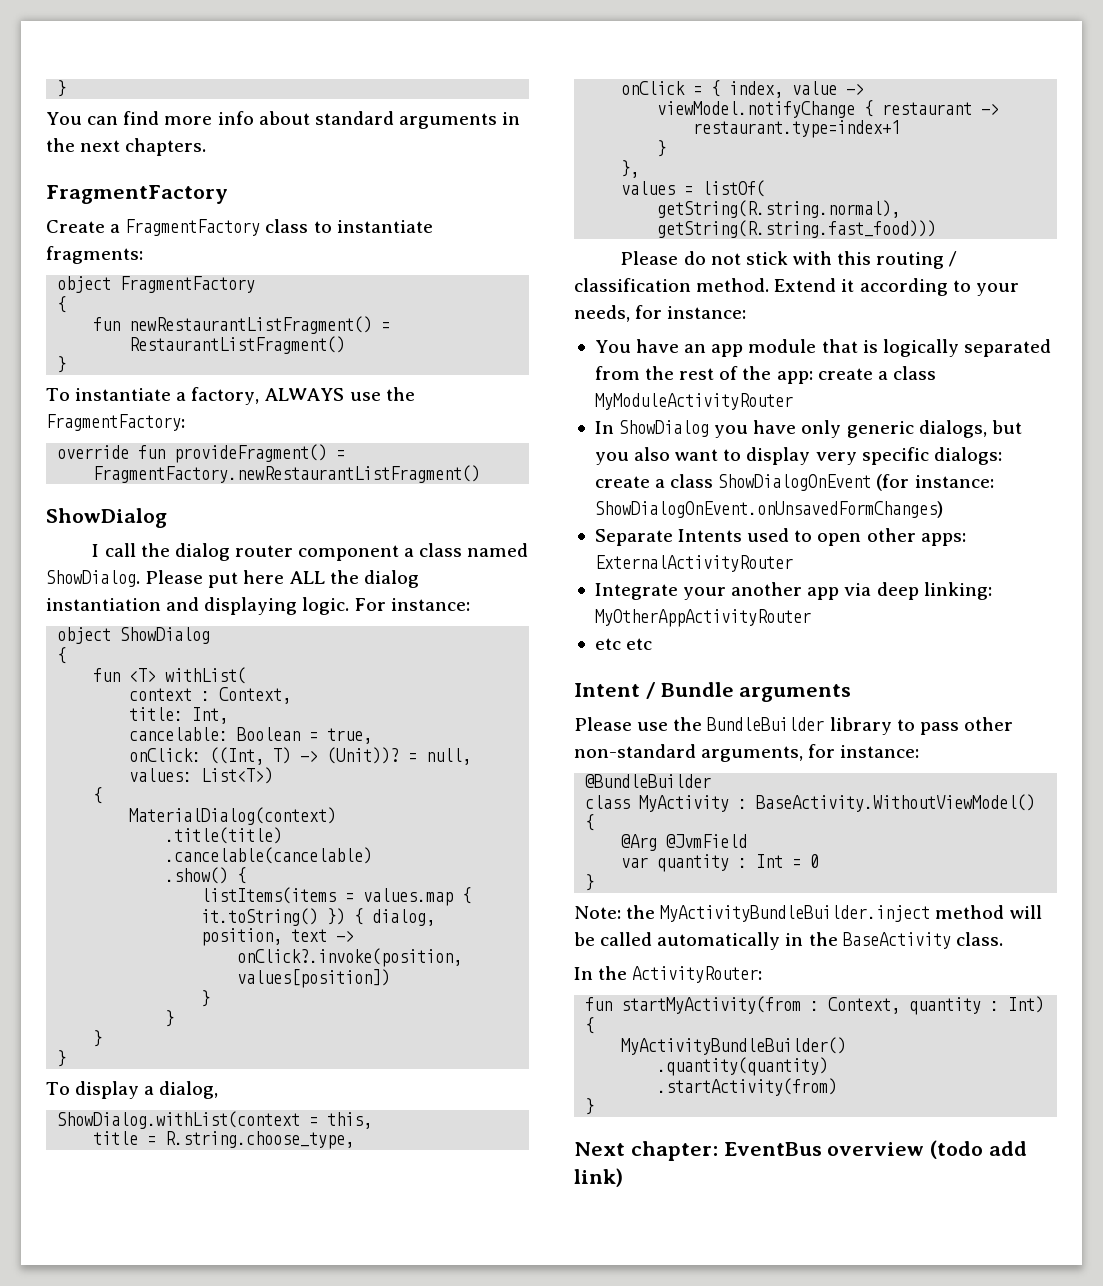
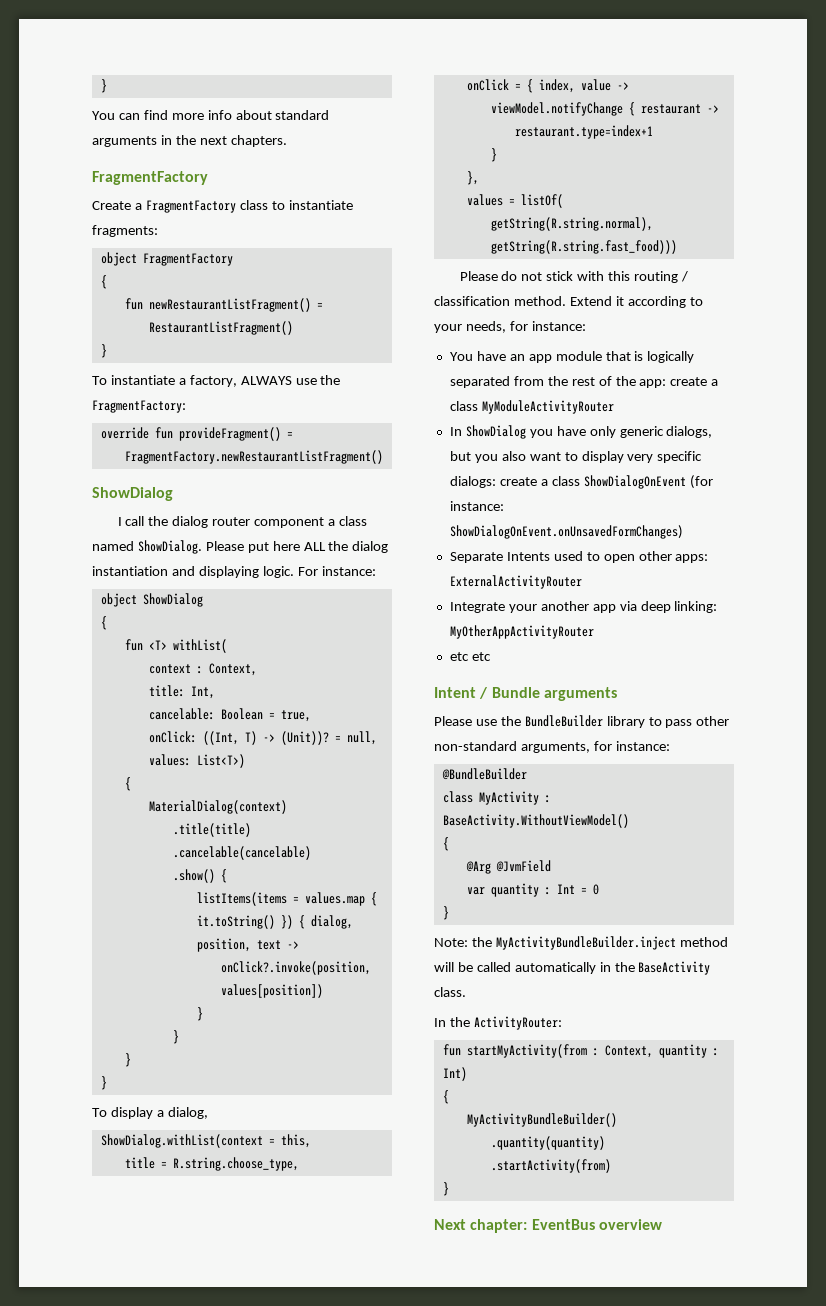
- Next chapter: EventBus overview (todo add link)
+ Next chapter: EventBus overview

